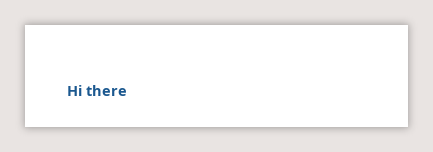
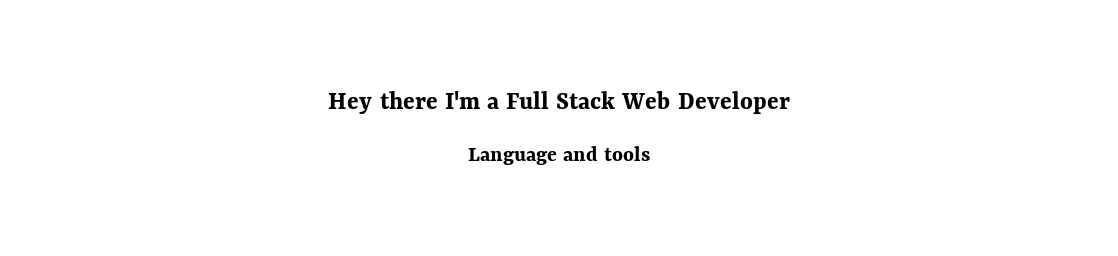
- Hi there
+ Hey there I'm a Full Stack Web Developer
+ Language and tools

